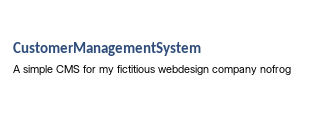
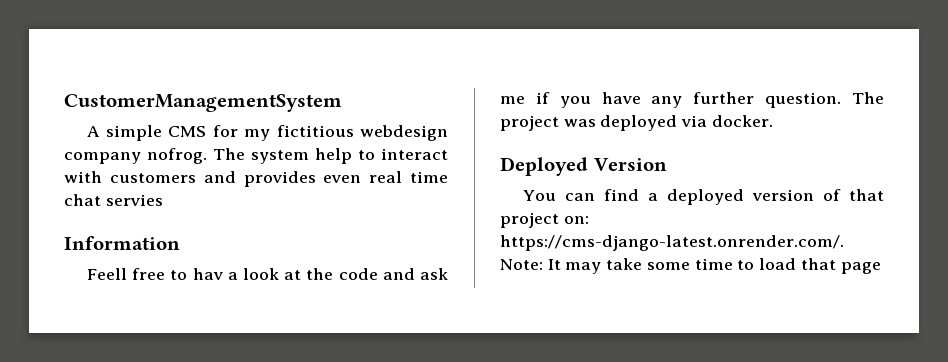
- A simple CMS for my fictitious webdesign company nofrog
+ A simple CMS for my fictitious webdesign company nofrog. The system help to interact with customers and provides even real time chat servies
+ Information
+ Feell free to hav a look at the code and ask me if you have any further question. The project was deployed via docker.
+ Deployed Version
+ You can find a deployed version of that project on: https://cms-django-latest.onrender.com/. Note: It may take some time to load that page

